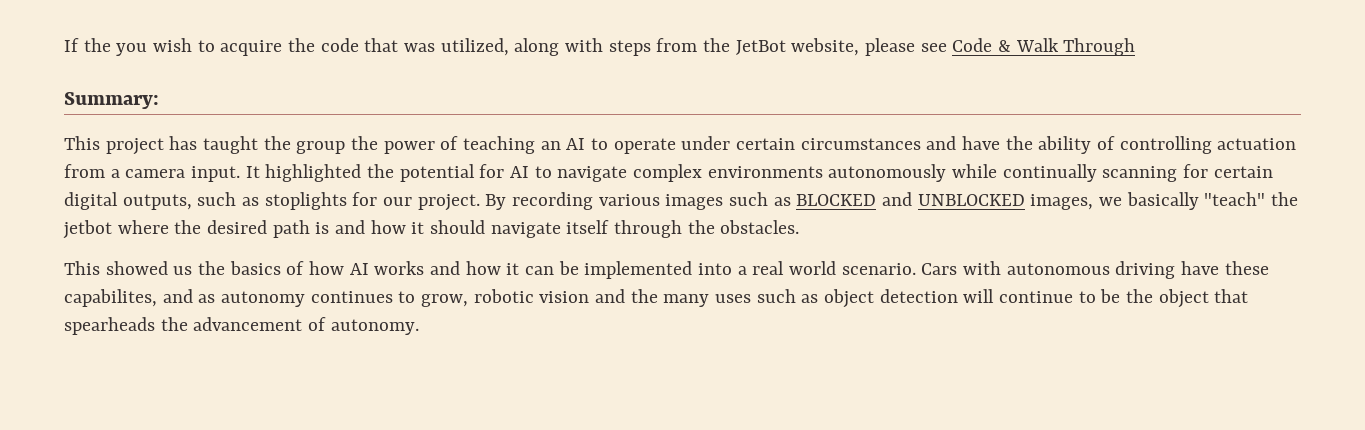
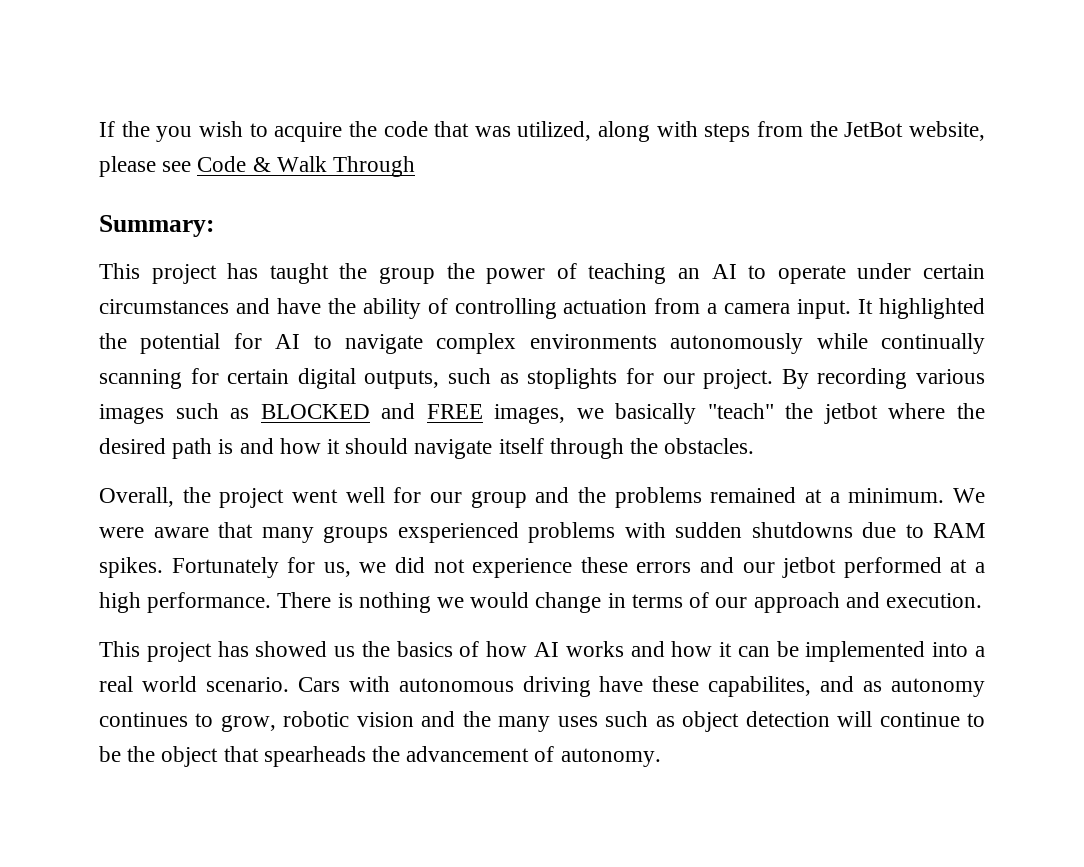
- By recording various images such as BLOCKED and UNBLOCKED images, we basically "teach" the jetbot where the desired path is and how it should navigate itself through the obstacles.
+ By recording various images such as BLOCKED and FREE images, we basically "teach" the jetbot where the desired path is and how it should navigate itself through the obstacles.
- This showed us the basics of how AI works and how it can be implemented into a real world scenario.
+ Overall, the project went well for our group and the problems remained at a minimum. We were aware that many groups exsperienced problems with sudden shutdowns due to RAM spikes. Fortunately for us, we did not experience these errors and our jetbot performed at a high performance. There is nothing we would change in terms of our approach and execution.
+ This project has showed us the basics of how AI works and how it can be implemented into a real world scenario.

